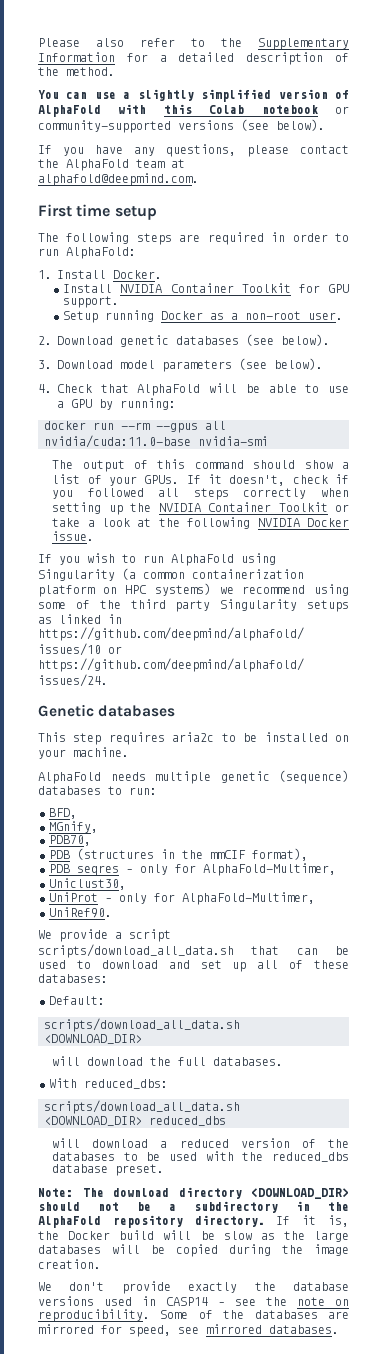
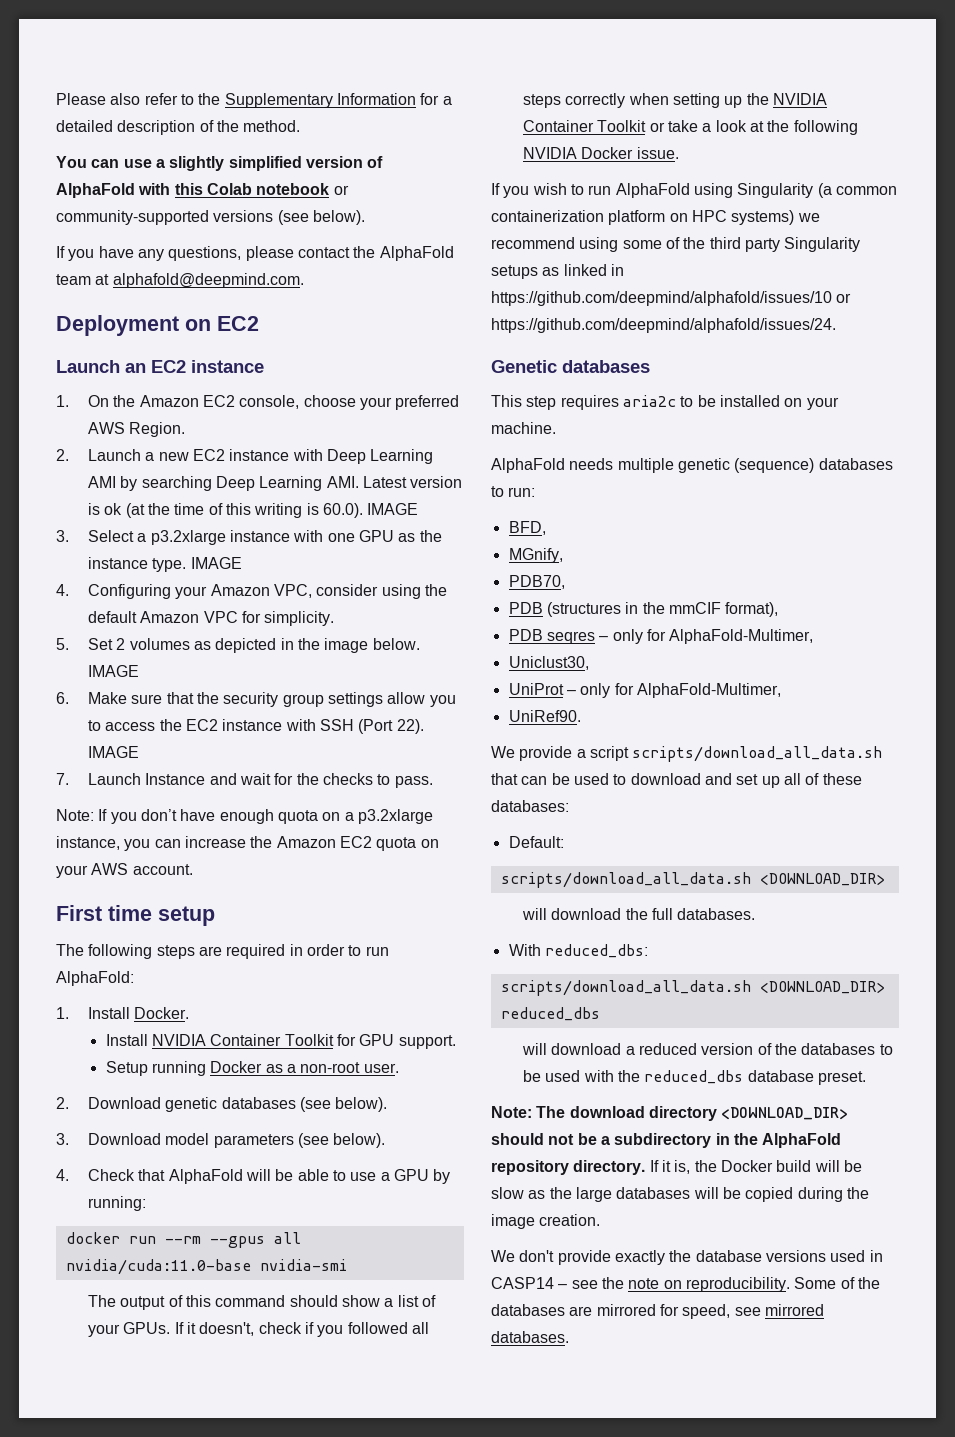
+ Deployment on EC2
+ Launch an EC2 instance
+ 1. On the Amazon EC2 console, choose your preferred AWS Region.
+ 2. Launch a new EC2 instance with Deep Learning AMI by searching Deep Learning AMI. Latest version is ok (at the time of this writing is 60.0). IMAGE
+ 3. Select a p3.2xlarge instance with one GPU as the instance type. IMAGE
+ 4. Configuring your Amazon VPC, consider using the default Amazon VPC for simplicity.
+ 5. Set 2 volumes as depicted in the image below. IMAGE
+ 6. Make sure that the security group settings allow you to access the EC2 instance with SSH (Port 22). IMAGE
+ 7. Launch Instance and wait for the checks to pass.
+ Note: If you don’t have enough quota on a p3.2xlarge instance, you can increase the Amazon EC2 quota on your AWS account.

